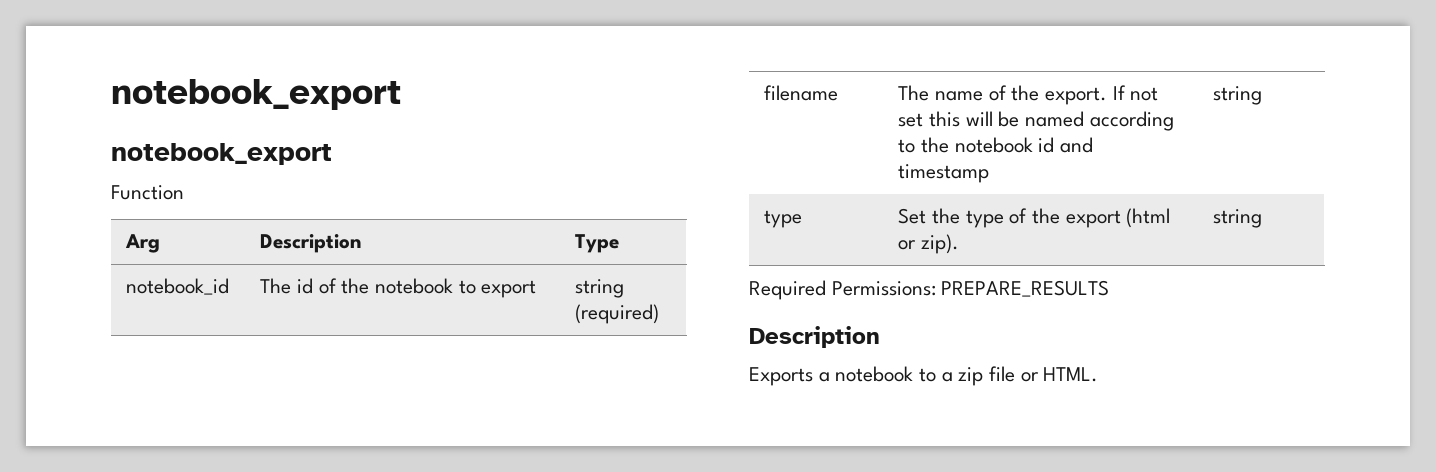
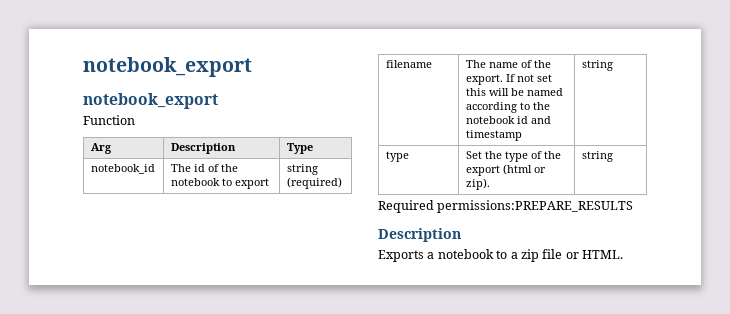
- Required Permissions: PREPARE_RESULTS
+ Required permissions:PREPARE_RESULTS

